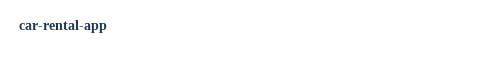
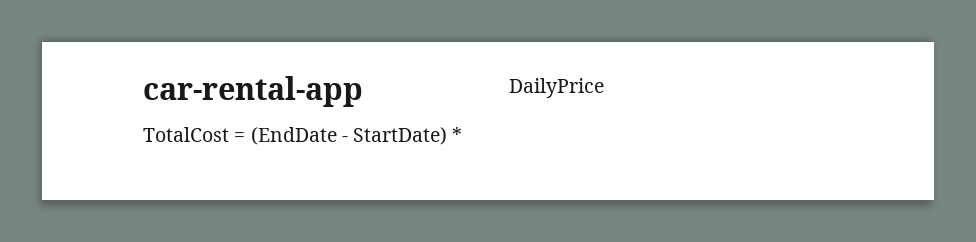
+ TotalCost = (EndDate - StartDate) * DailyPrice

